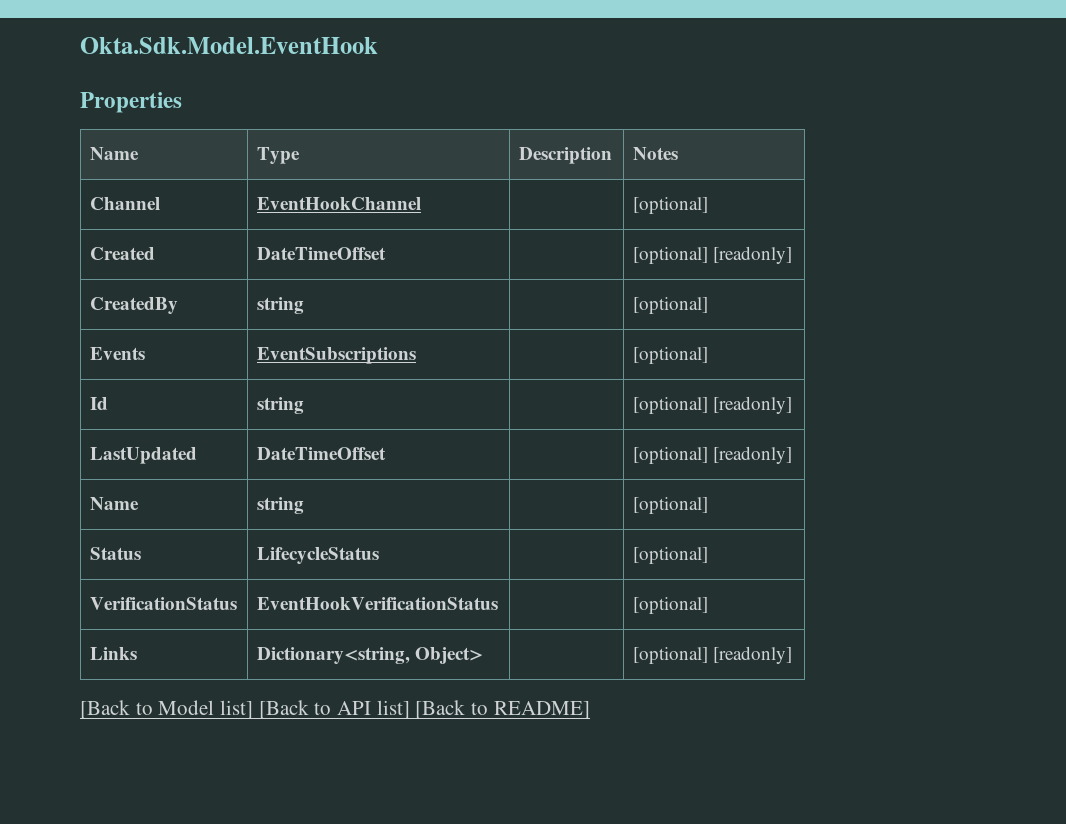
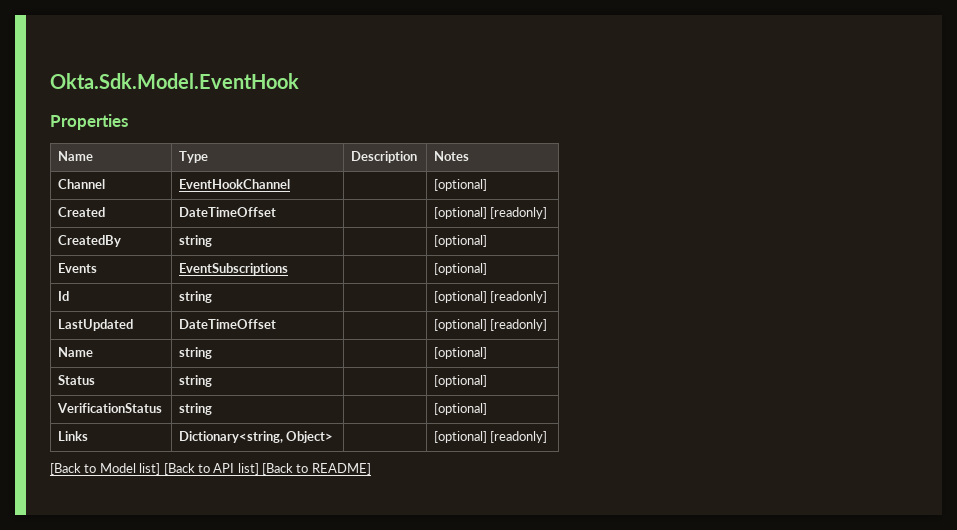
- Status | LifecycleStatus | | [optional]
+ Status | string | | [optional]
- VerificationStatus | EventHookVerificationStatus | | [optional]
+ VerificationStatus | string | | [optional]

